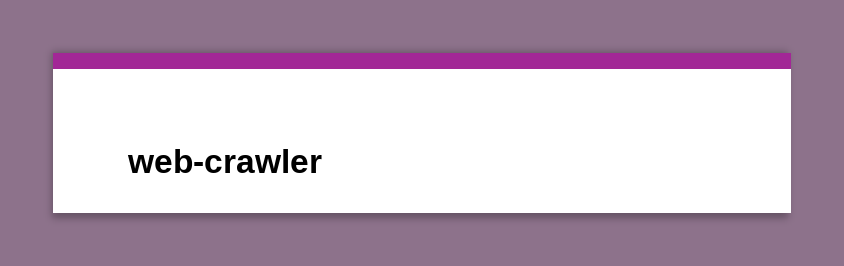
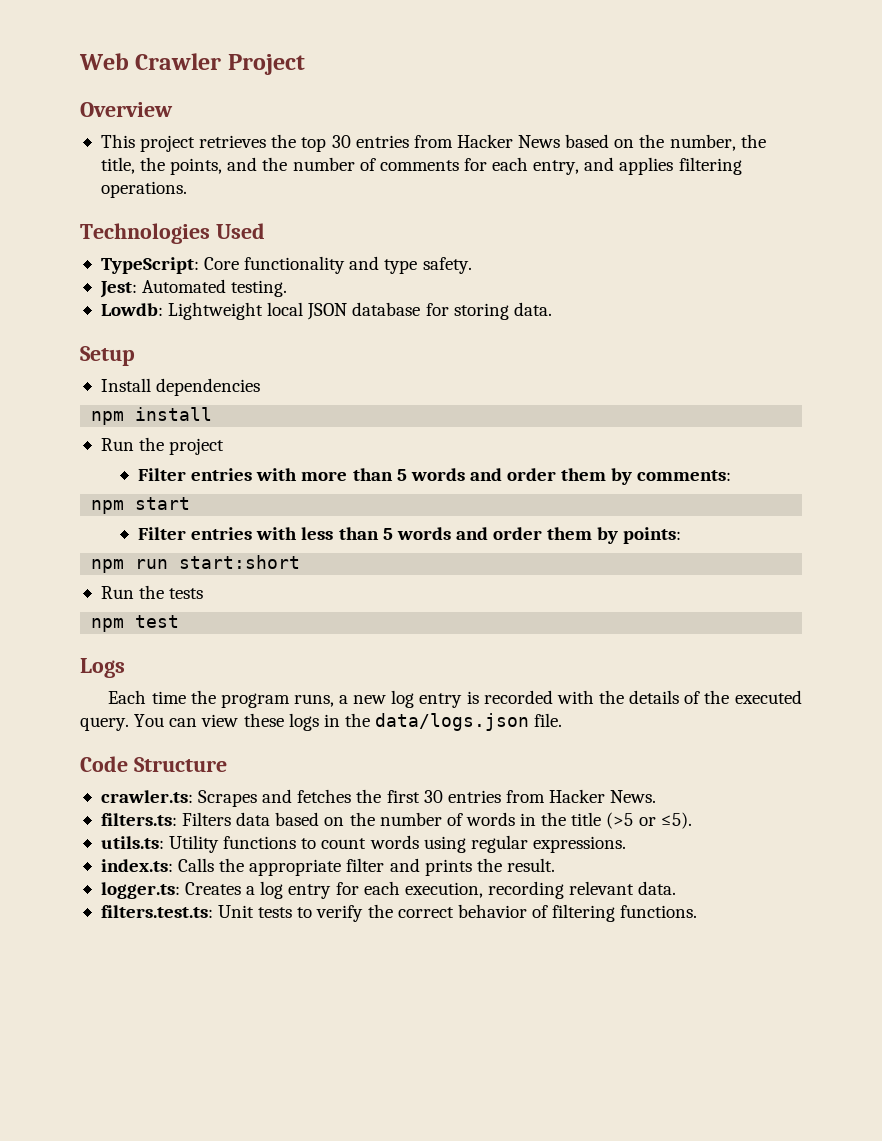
- web-crawler
+ Web Crawler Project
+ Overview
+ This project retrieves the top 30 entries from Hacker News based on the number, the title, the points, and the number of comments for each entry, and applies filtering operations.
+ Technologies Used
+ TypeScript: Core functionality and type safety.
+ Jest: Automated testing.
+ Lowdb: Lightweight local JSON database for storing data.
+ Setup
+ Install dependencies
+ npm install
+ Run the project
+ Filter entries with more than 5 words and order them by comments:
+ npm start
+ Filter entries with less than 5 words and order them by points:
+ npm run start:short
+ Run the tests
+ npm test
+ Logs
+ Each time the program runs, a new log entry is recorded with the details of the executed query. You can view these logs in the data/logs.json file.
+ Code Structure
+ crawler.ts: Scrapes and fetches the first 30 entries from Hacker News.
+ filters.ts: Filters data based on the number of words in the title (>5 or ≤5).
+ utils.ts: Utility functions to count words using regular expressions.
+ index.ts: Calls the appropriate filter and prints the result.
+ logger.ts: Creates a log entry for each execution, recording relevant data.
+ filters.test.ts: Unit tests to verify the correct behavior of filtering functions.

